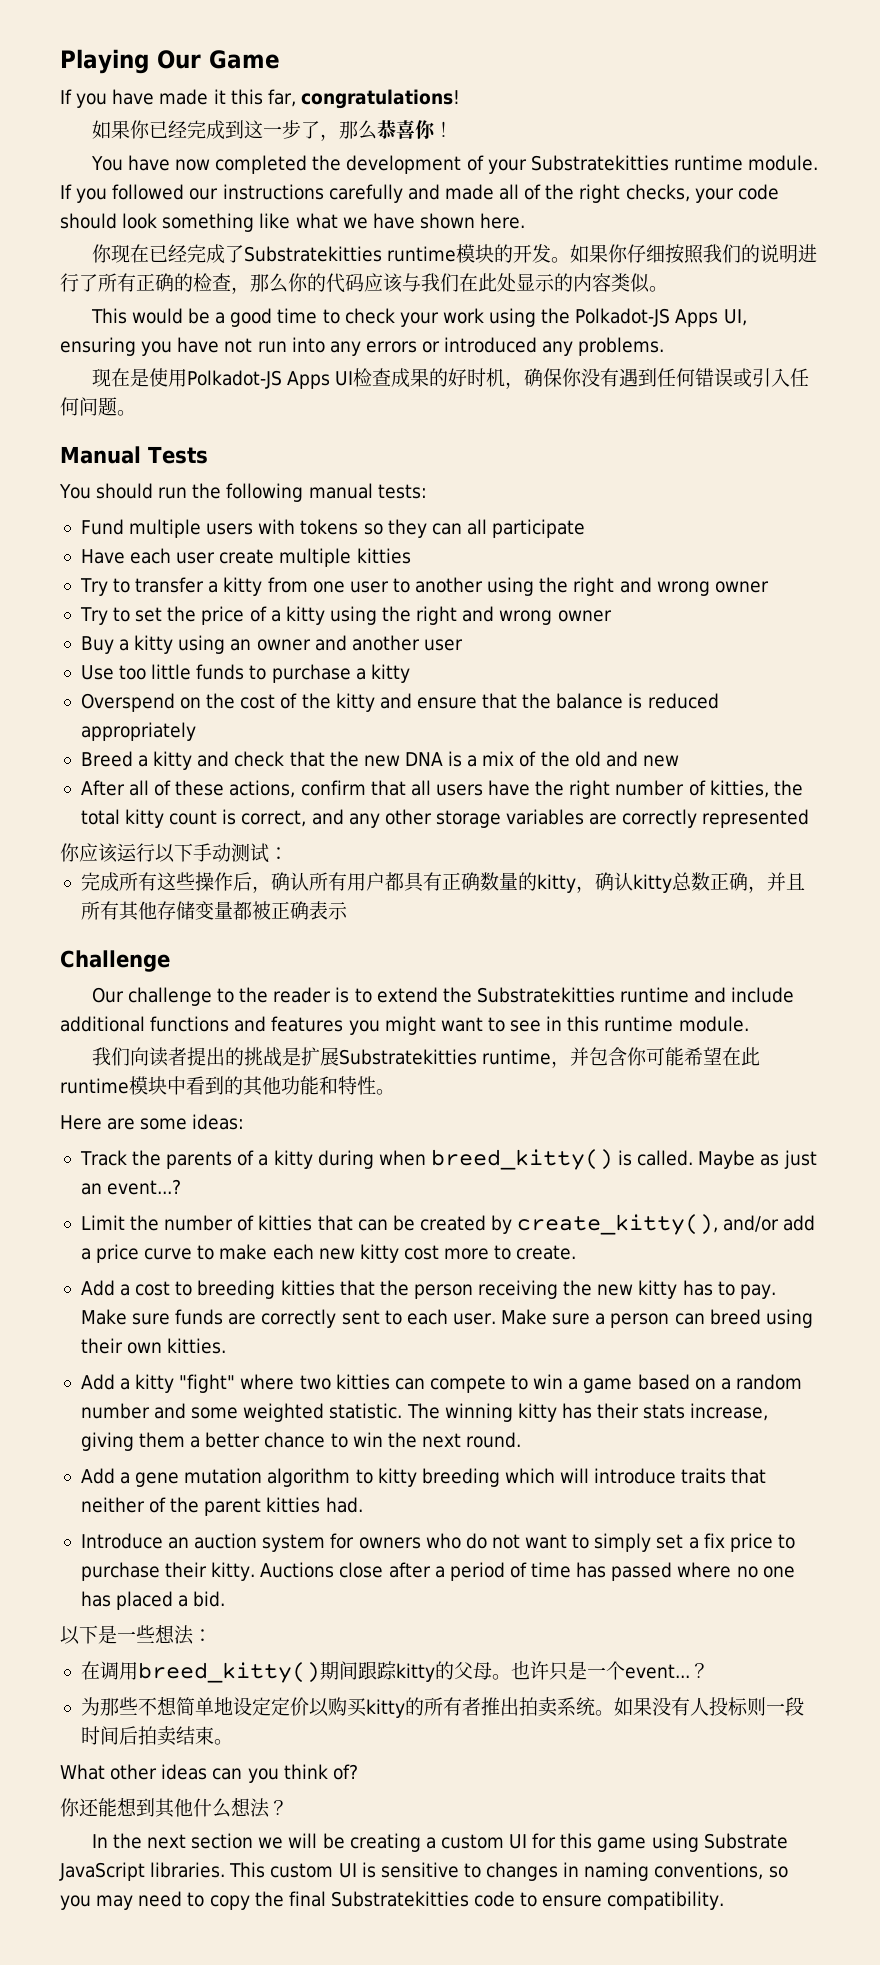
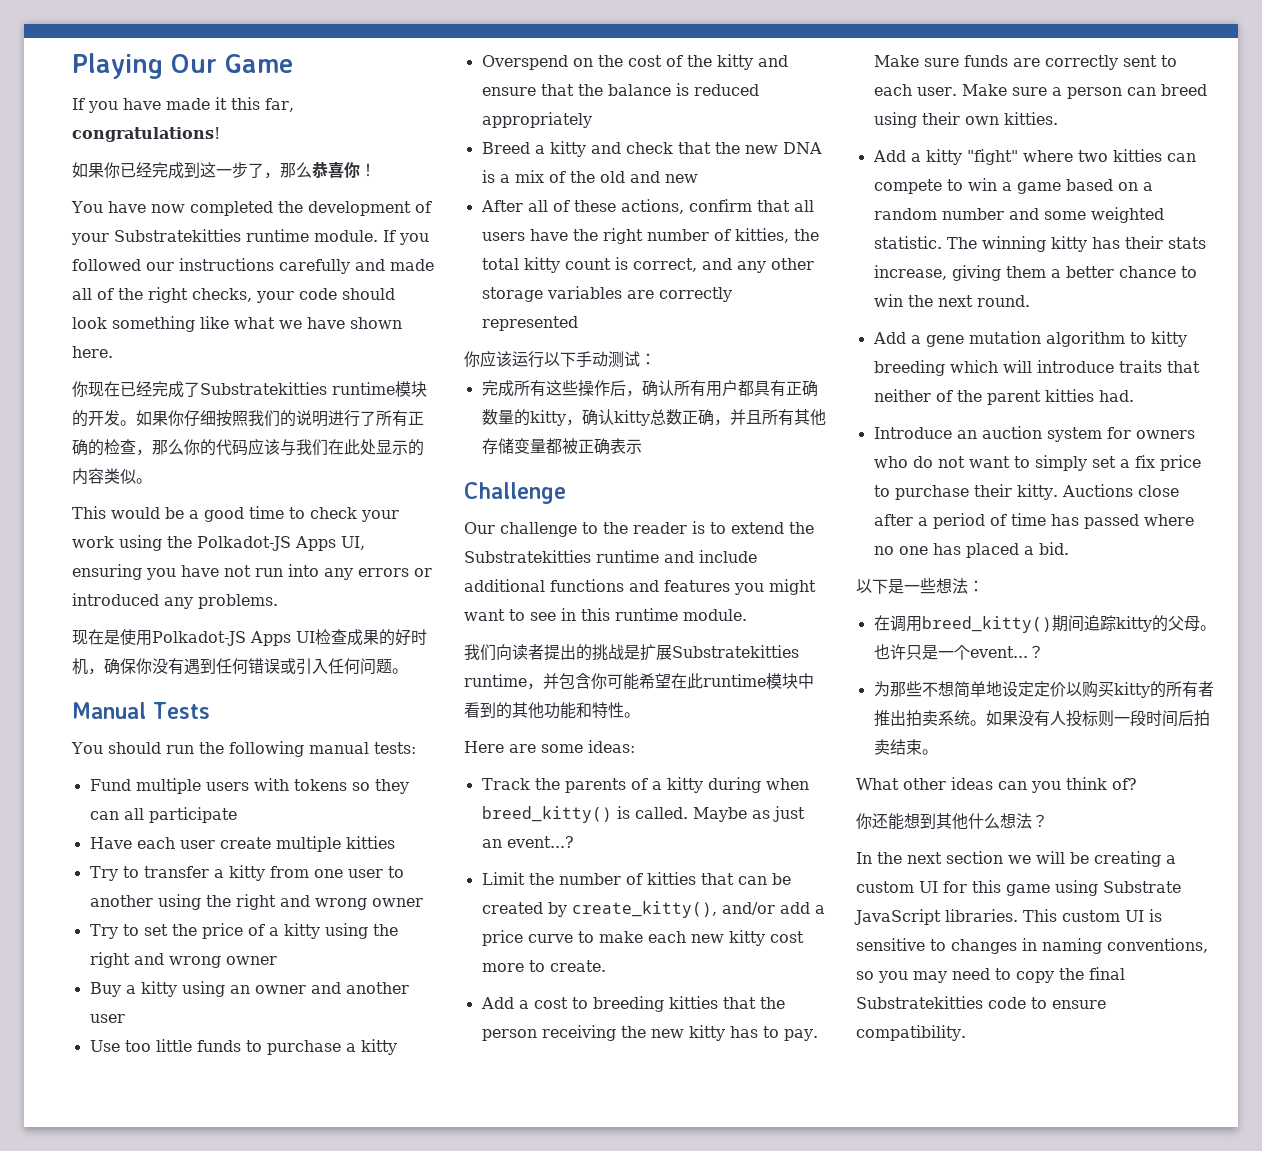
- 在调用breed_kitty()期间跟踪kitty的父母。
+ 在调用breed_kitty()期间追踪kitty的父母。

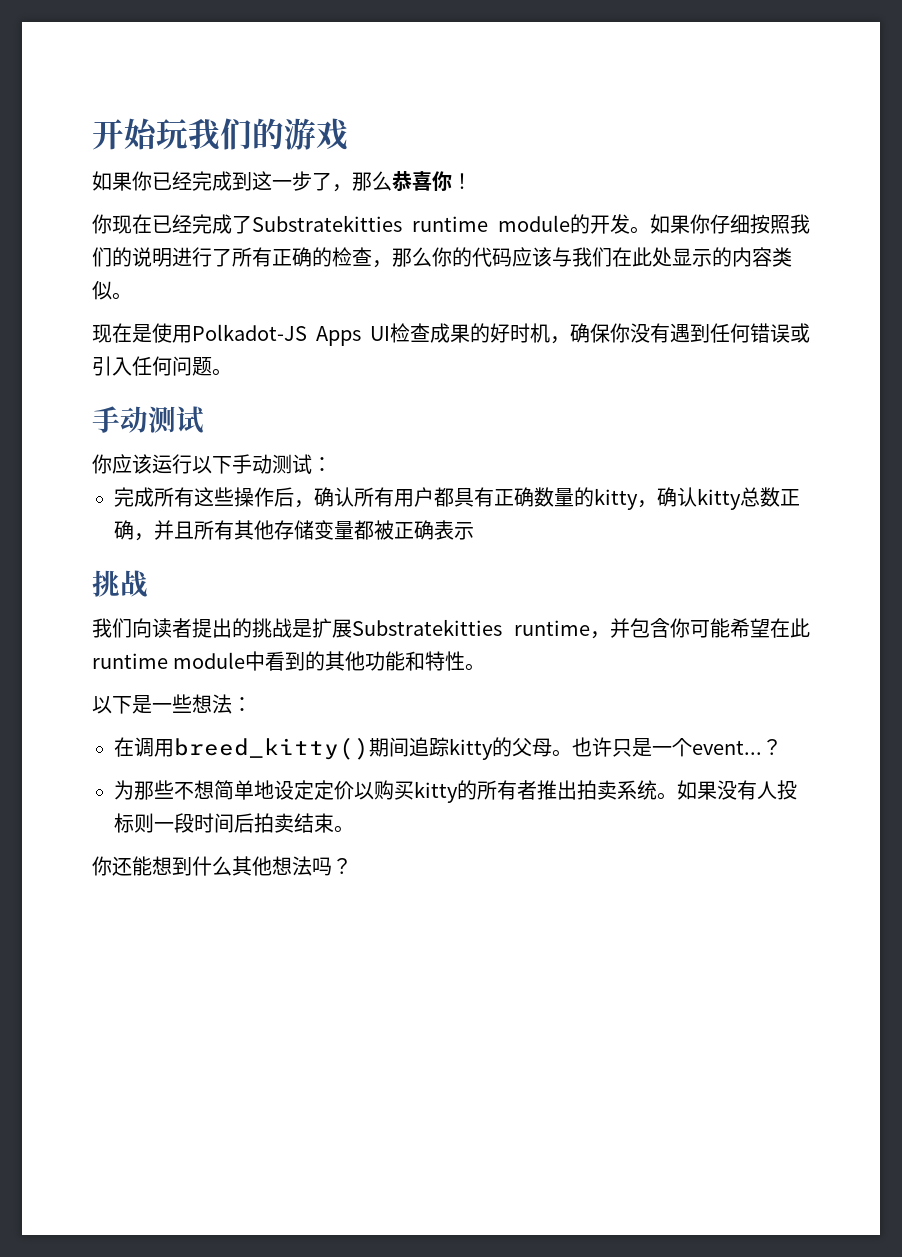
- Playing Our Game
- If you have made it this far, congratulations!
+ 开始玩我们的游戏
- You have now completed the development of your Substratekitties runtime module. If you followed our instructions carefully and made all of the right checks, your code should look something like what we have shown here.
- 你现在已经完成了Substratekitties runtime模块的开发。
+ 你现在已经完成了Substratekitties runtime module的开发。
- This would be a good time to check your work using the Polkadot-JS Apps UI, ensuring you have not run into any errors or introduced any problems.
  现在是使用Polkadot-JS Apps UI检查成果的好时机，确保你没有遇到任何错误或引入任何问题。
- Manual Tests
- You should run the following manual tests:
- Fund multiple users with tokens so they can all participate
- Have each user create multiple kitties
- Try to transfer a kitty from one user to another using the right and wrong owner
- Try to set the price of a kitty using the right and wrong owner
- Buy a kitty using an owner and another user
- Use too little funds to purchase a kitty
- Overspend on the cost of the kitty and ensure that the balance is reduced appropriately
- Breed a kitty and check that the new DNA is a mix of the old and new
- After all of these actions, confirm that all users have the right number of kitties, the total kitty count is correct, and any other storage variables are correctly represented
+ 手动测试
  完成所有这些操作后，确认所有用户都具有正确数量的kitty，确认kitty总数正确，并且所有其他存储变量都被正确表示
- Challenge
- Our challenge to the reader is to extend the Substratekitties runtime and include additional functions and features you might want to see in this runtime module.
+ 挑战
- 我们向读者提出的挑战是扩展Substratekitties runtime，并包含你可能希望在此runtime模块中看到的其他功能和特性。
+ 我们向读者提出的挑战是扩展Substratekitties runtime，并包含你可能希望在此runtime module中看到的其他功能和特性。
- Here are some ideas:
- Track the parents of a kitty during when breed_kitty() is called. Maybe as just an event...?
- Limit the number of kitties that can be created by create_kitty(), and/or add a price curve to make each new kitty cost more to create.
- Add a cost to breeding kitties that the person receiving the new kitty has to pay. Make sure funds are correctly sent to each user. Make sure a person can breed using their own kitties.
- Add a kitty "fight" where two kitties can compete to win a game based on a random number and some weighted statistic. The winning kitty has their stats increase, giving them a better chance to win the next round.
- Add a gene mutation algorithm to kitty breeding which will introduce traits that neither of the parent kitties had.
- Introduce an auction system for owners who do not want to simply set a fix price to purchase their kitty. Auctions close after a period of time has passed where no one has placed a bid.
- What other ideas can you think of?
- 你还能想到其他什么想法？
- In the next section we will be creating a custom UI for this game using Substrate JavaScript libraries. This custom UI is sensitive to changes in naming conventions, so you may need to copy the final Substratekitties code to ensure compatibility.
+ 你还能想到什么其他想法吗？

